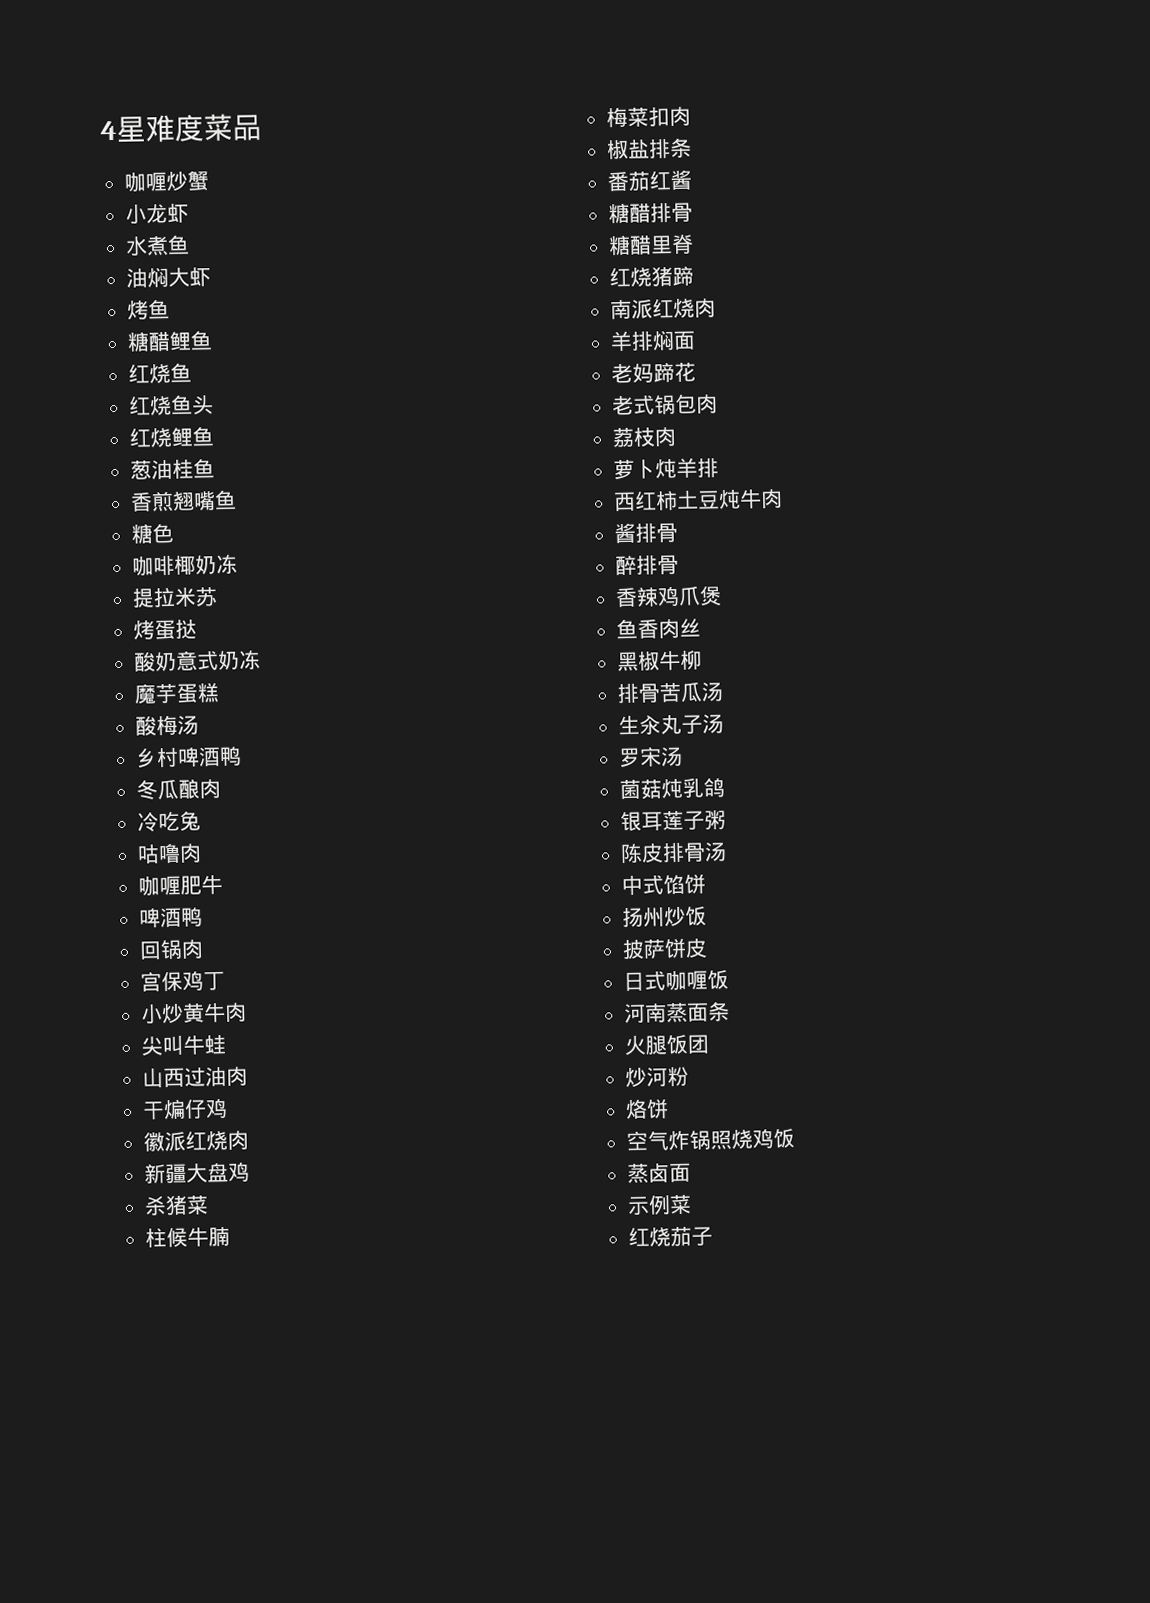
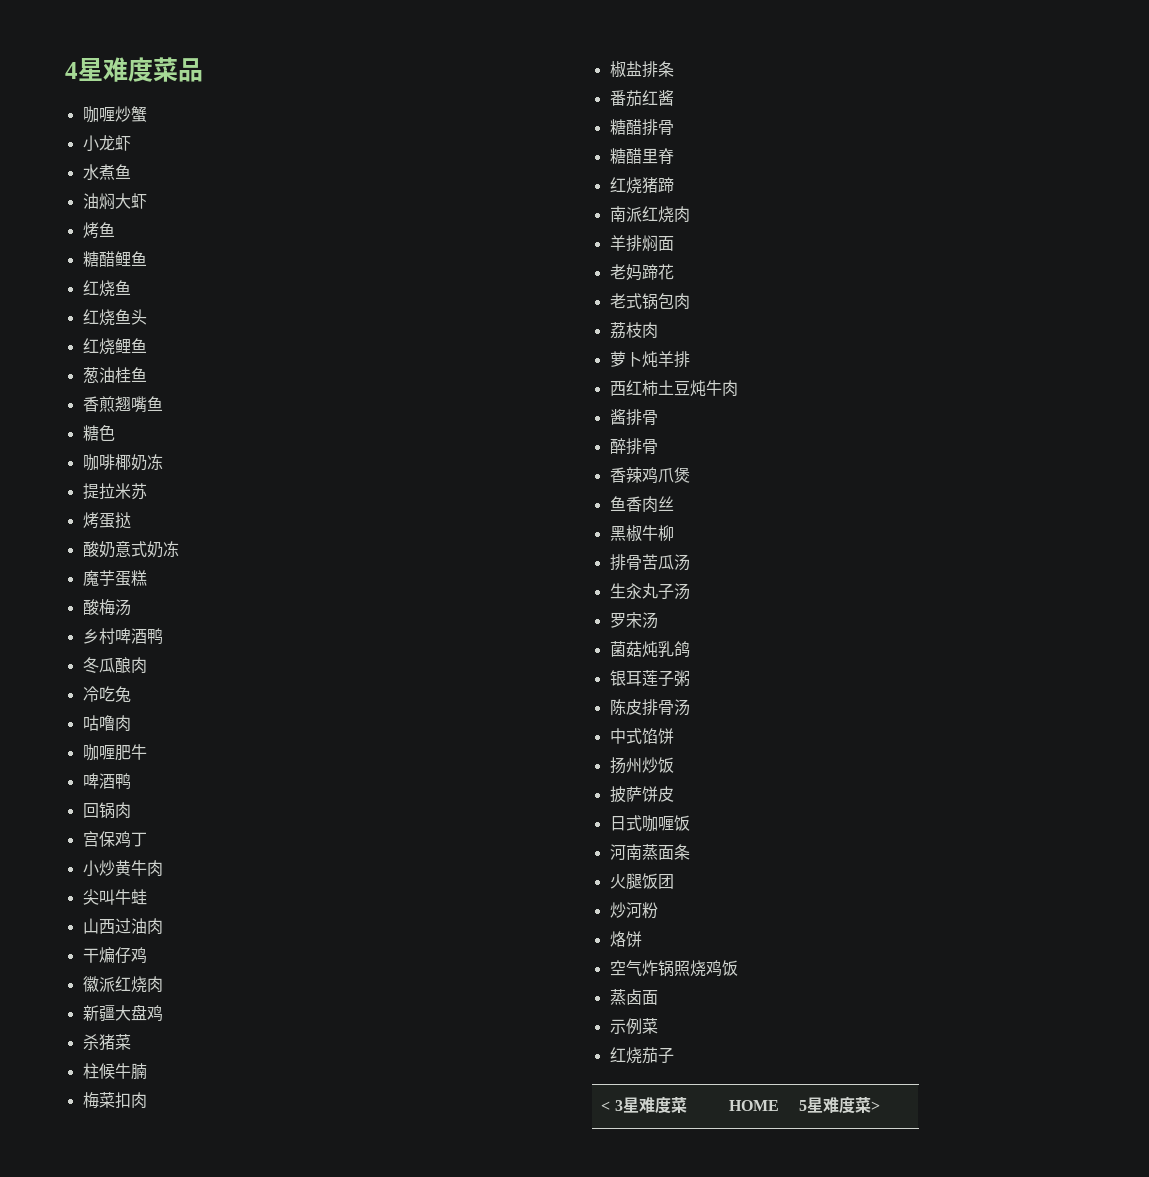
+ < 3星难度菜 | HOME | 5星难度菜>

